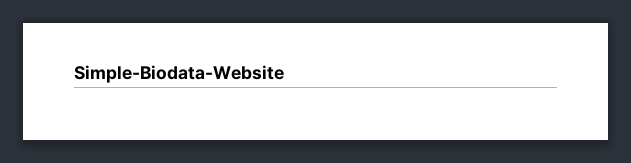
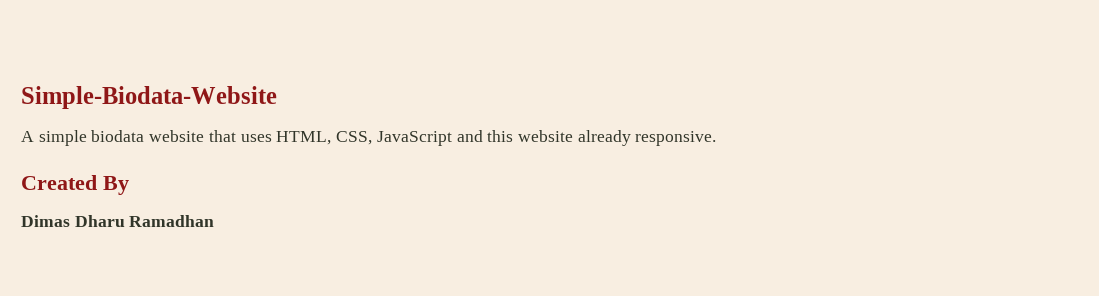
+ A simple biodata website that uses HTML, CSS, JavaScript and this website already responsive.
+ Created By
+ Dimas Dharu Ramadhan

